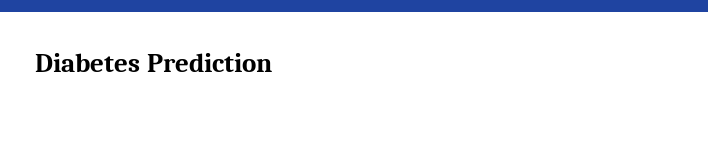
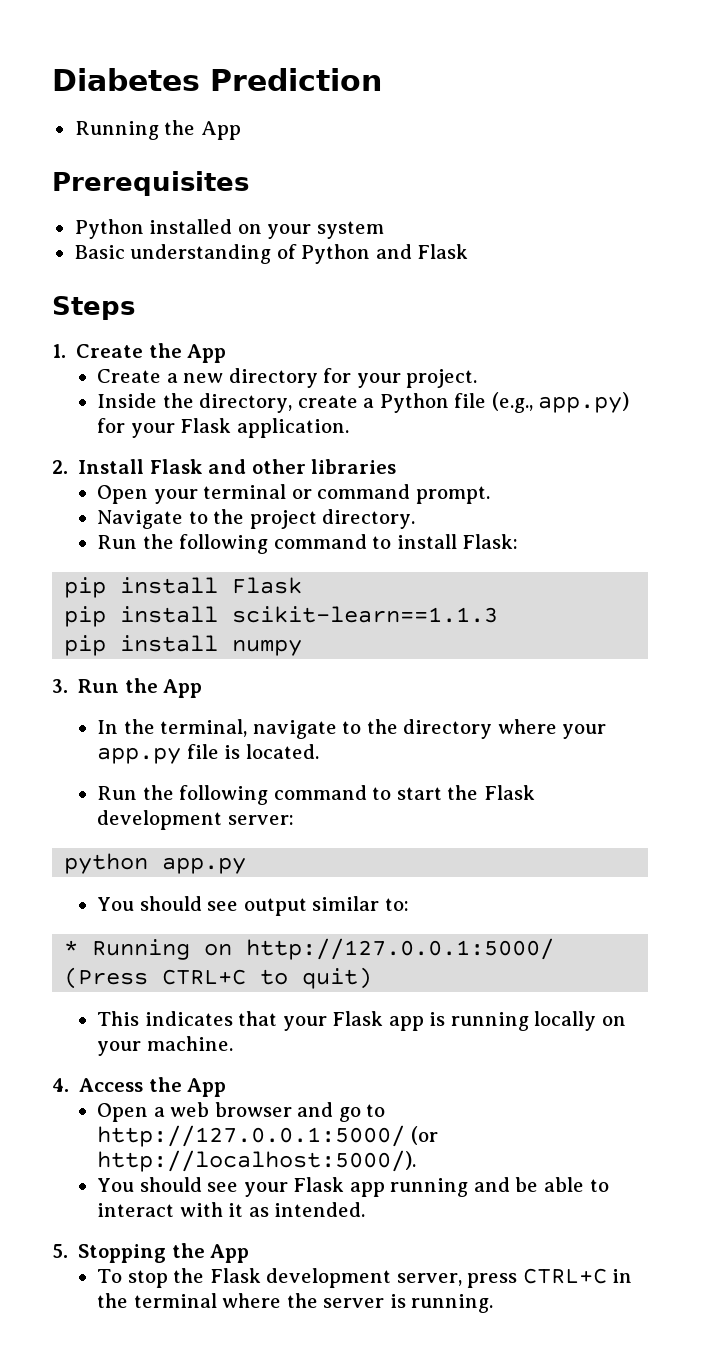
+ Running the App
+ Prerequisites
+ Python installed on your system
+ Basic understanding of Python and Flask
+ Steps
+ 1. Create the App
+ Create a new directory for your project.
+ Inside the directory, create a Python file (e.g., app.py) for your Flask application.
+ 2. Install Flask and other libraries
+ Open your terminal or command prompt.
+ Navigate to the project directory.
+ Run the following command to install Flask:
+ pip install Flask
+ pip install scikit-learn==1.1.3
+ pip install numpy
+ 3. Run the App
+ In the terminal, navigate to the directory where your app.py file is located.
+ Run the following command to start the Flask development server:
+ python app.py
+ You should see output similar to:
+ * Running on http://127.0.0.1:5000/ (Press CTRL+C to quit)
+ This indicates that your Flask app is running locally on your machine.
+ 4. Access the App
+ Open a web browser and go to http://127.0.0.1:5000/ (or http://localhost:5000/).
+ You should see your Flask app running and be able to interact with it as intended.
+ 5. Stopping the App
+ To stop the Flask development server, press CTRL+C in the terminal where the server is running.

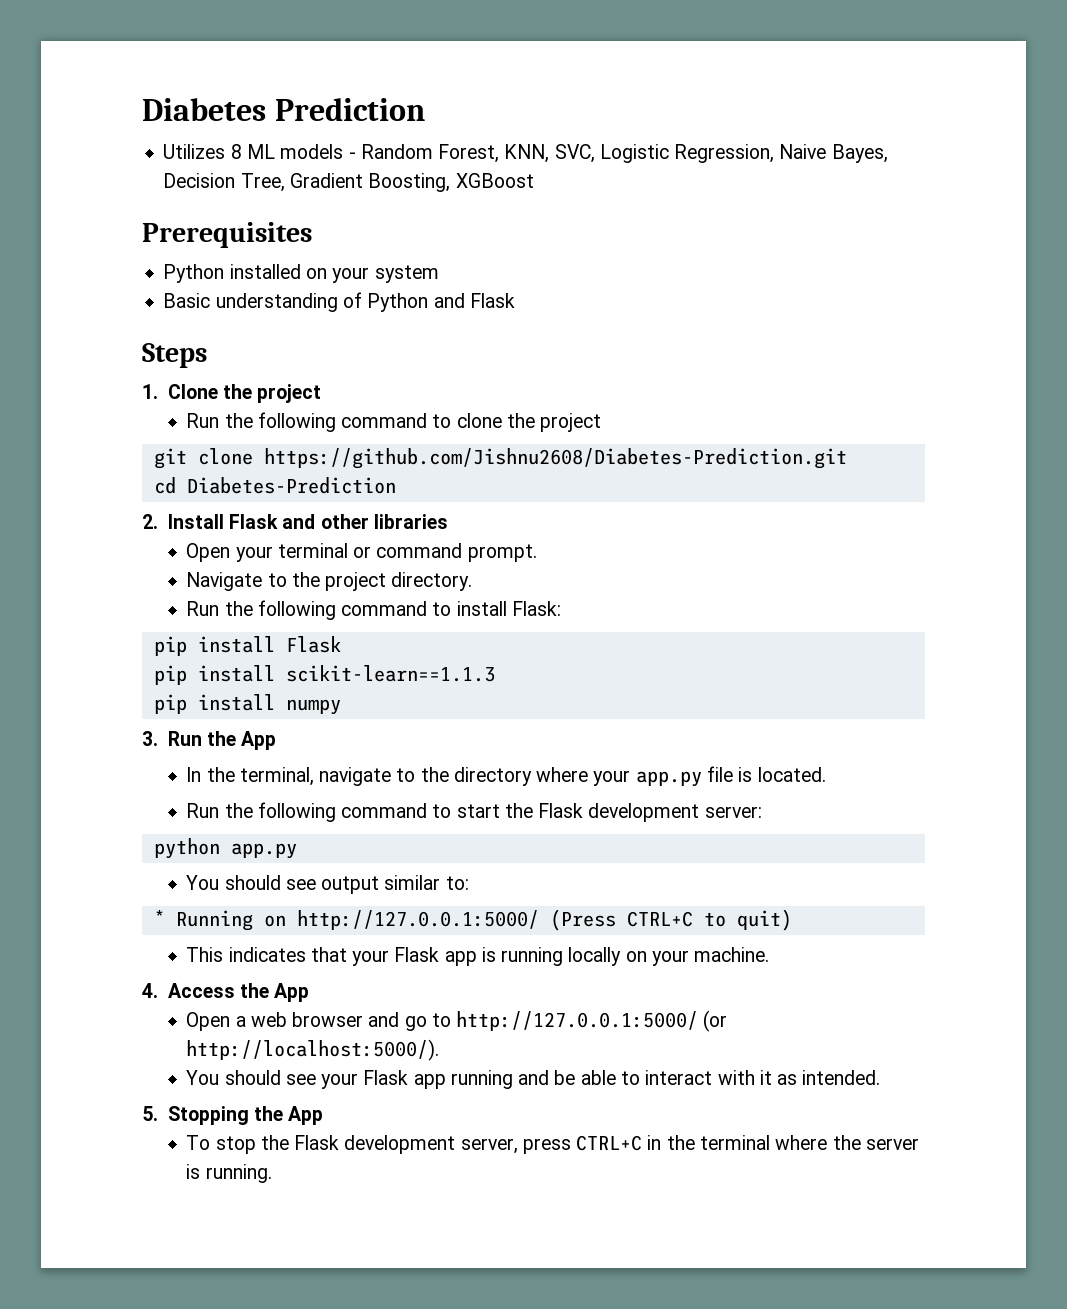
- Running the App
+ Utilizes 8 ML models - Random Forest, KNN, SVC, Logistic Regression, Naive Bayes, Decision Tree, Gradient Boosting, XGBoost
- 1. Create the App
- Create a new directory for your project.
- Inside the directory, create a Python file (e.g., app.py) for your Flask application.
+ 1. Clone the project
+ Run the following command to clone the project
+ git clone https://github.com/Jishnu2608/Diabetes-Prediction.git
+ cd Diabetes-Prediction

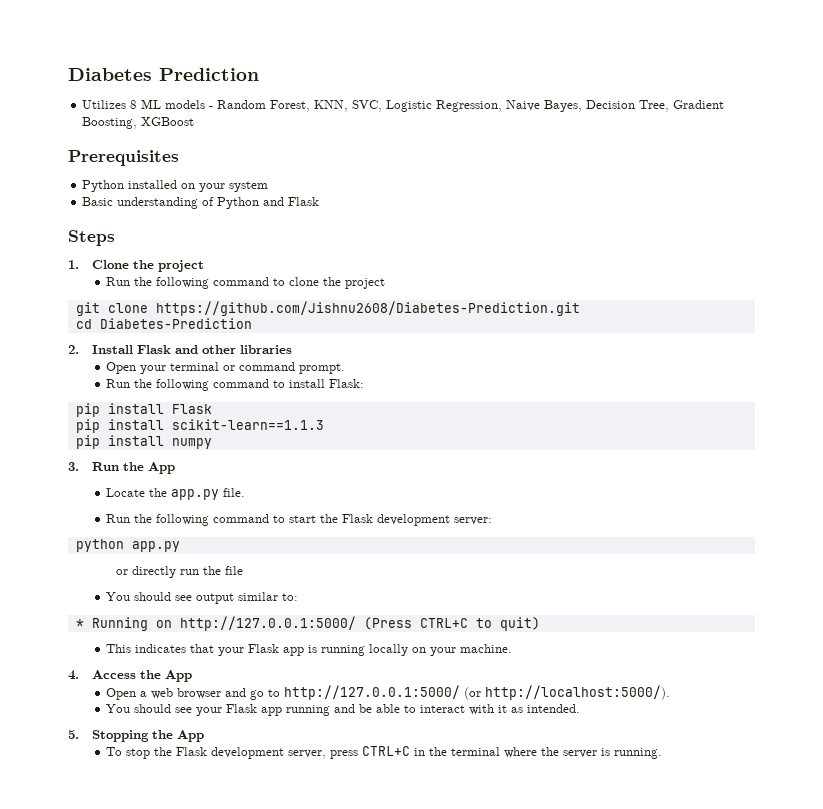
- Navigate to the project directory.
- In the terminal, navigate to the directory where your app.py file is located.
+ Locate the app.py file.
+ or directly run the file

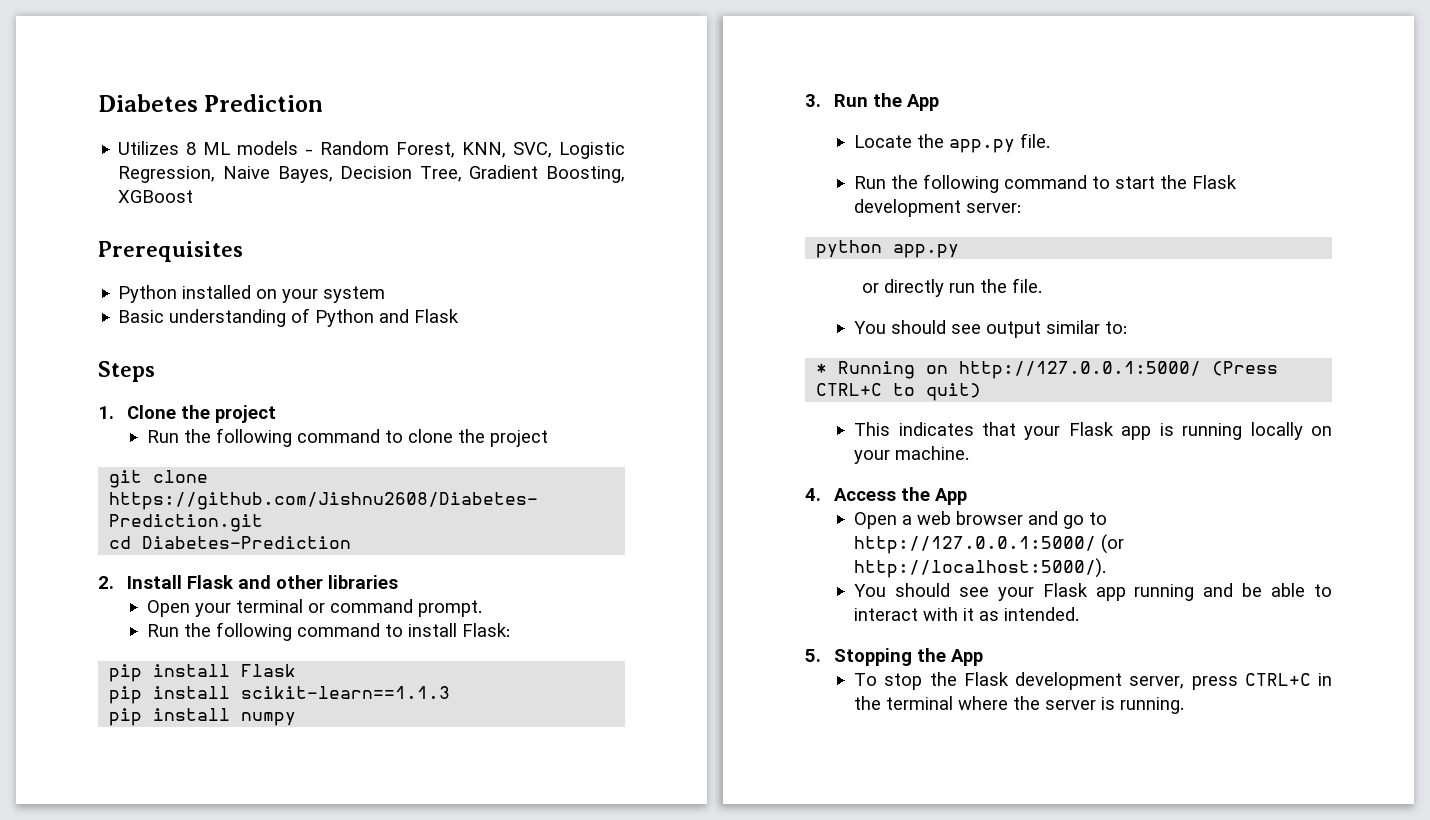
- or directly run the file
+ or directly run the file.

